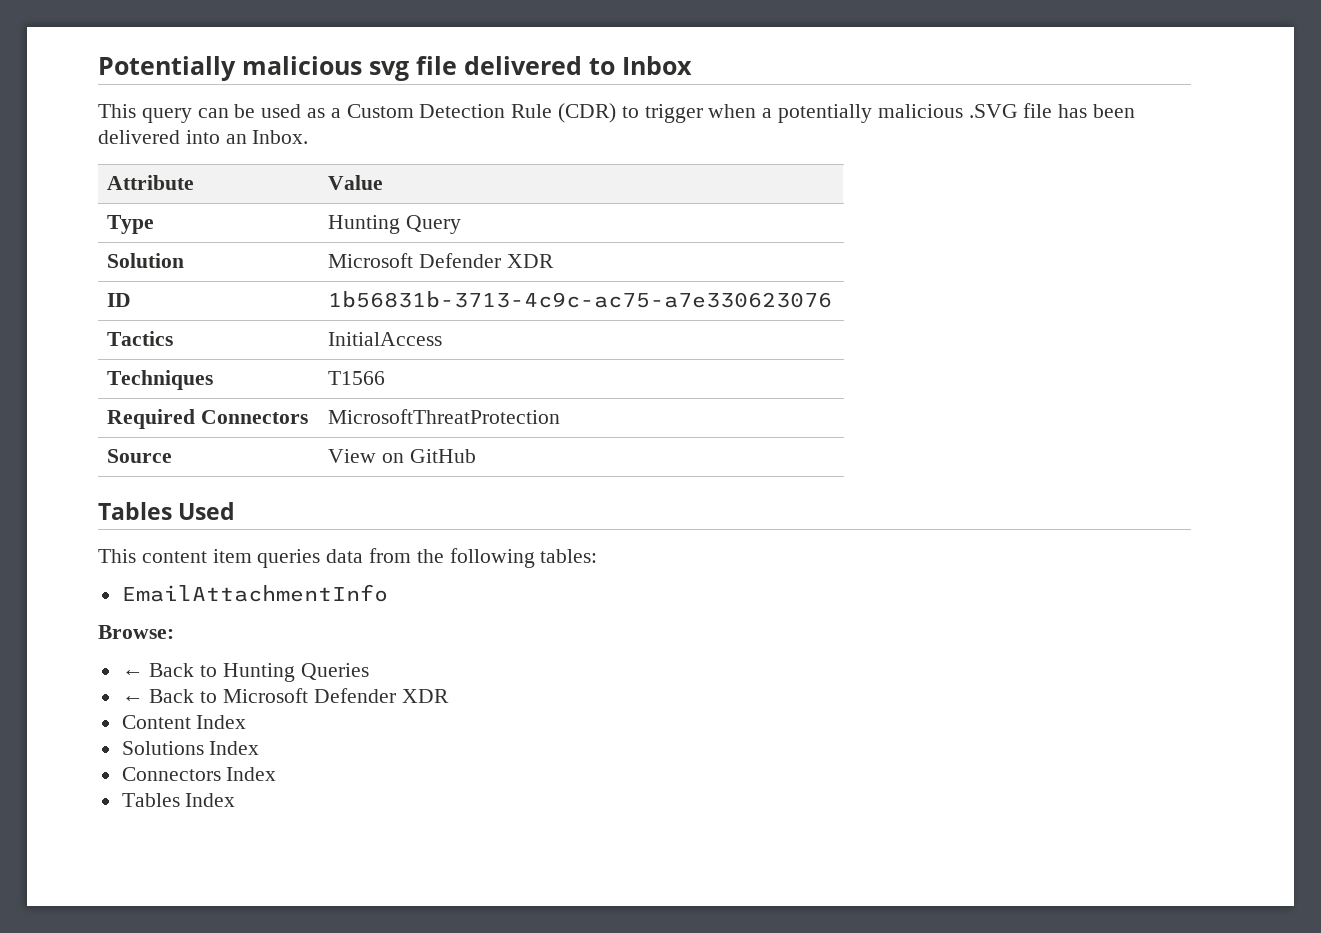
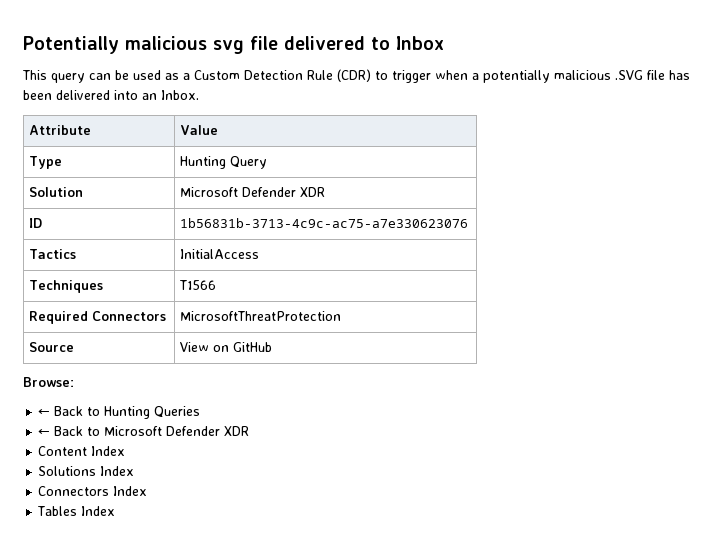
- Tables Used
- This content item queries data from the following tables:
- EmailAttachmentInfo

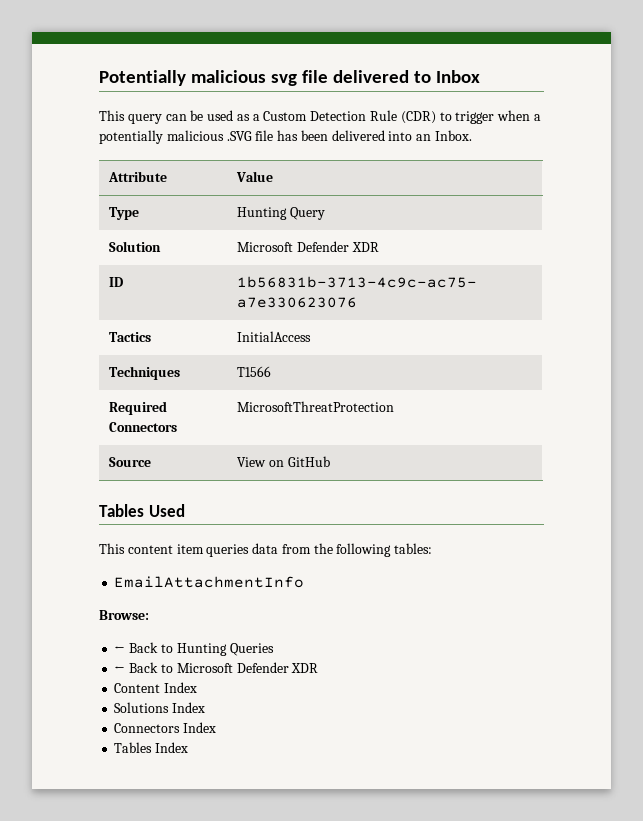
+ Tables Used
+ This content item queries data from the following tables:
+ EmailAttachmentInfo

